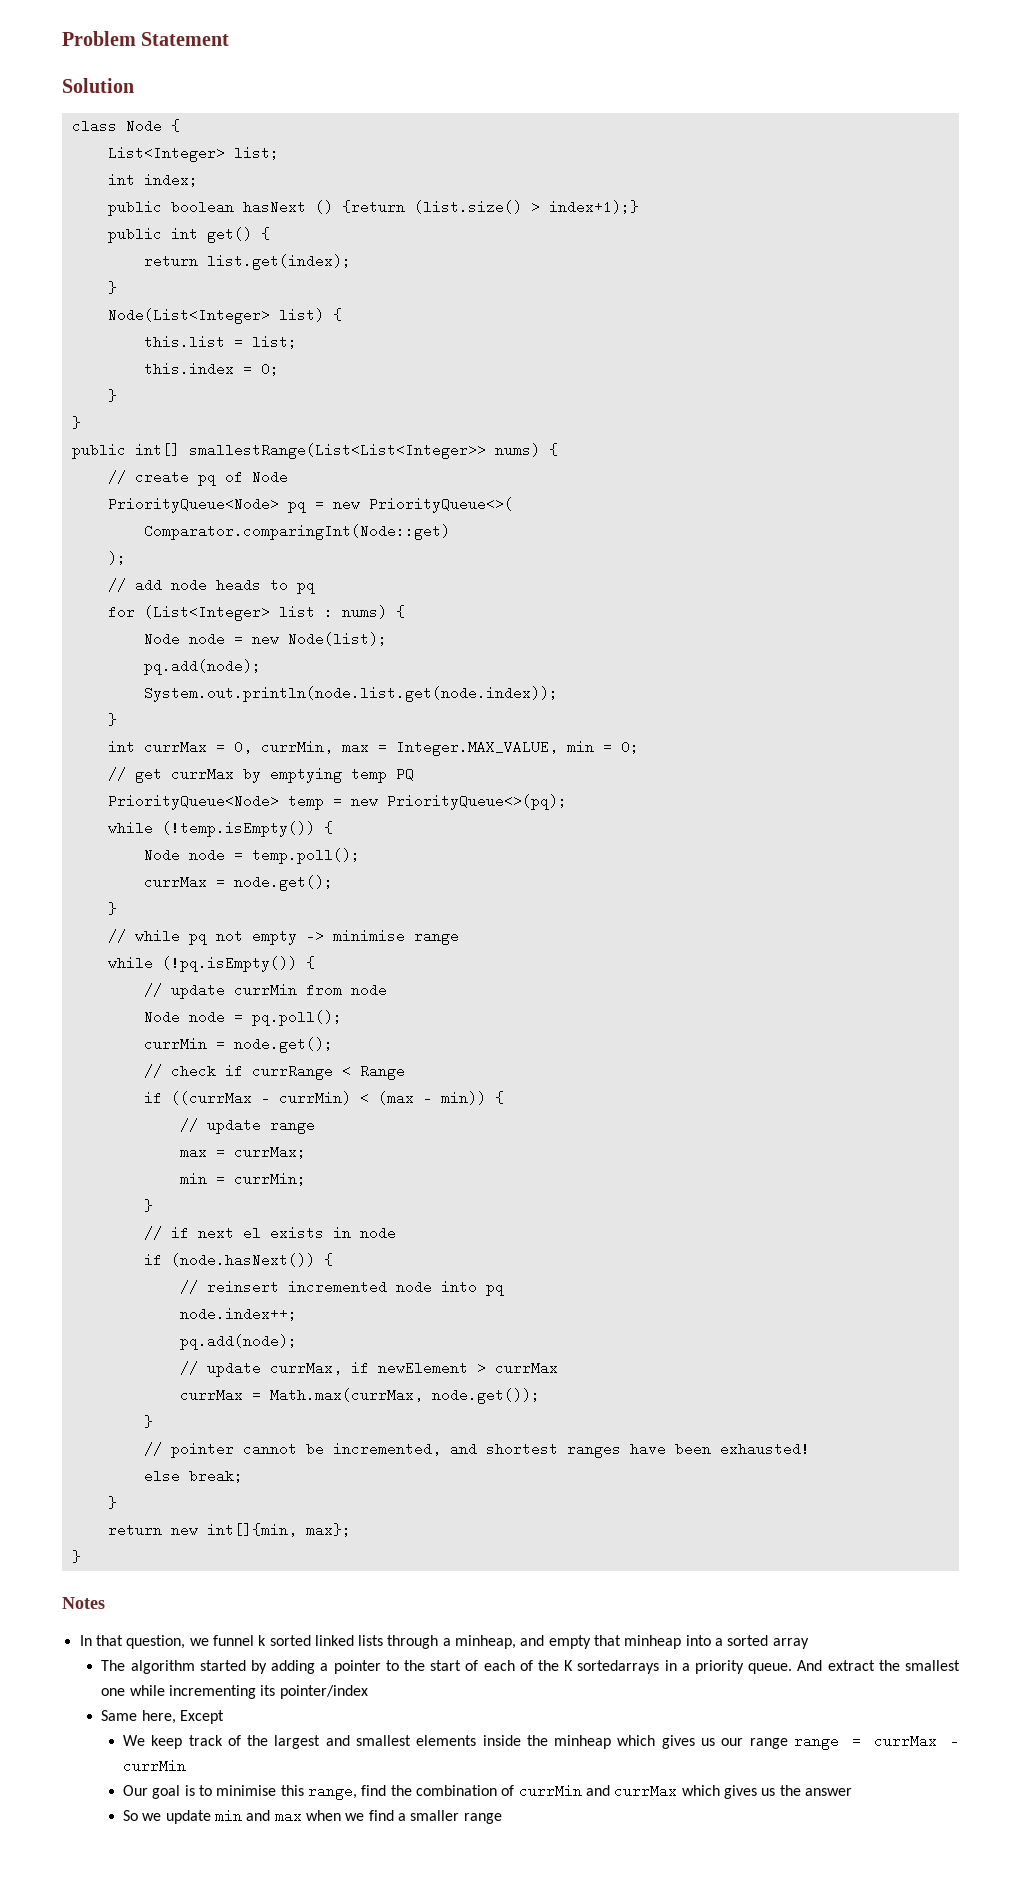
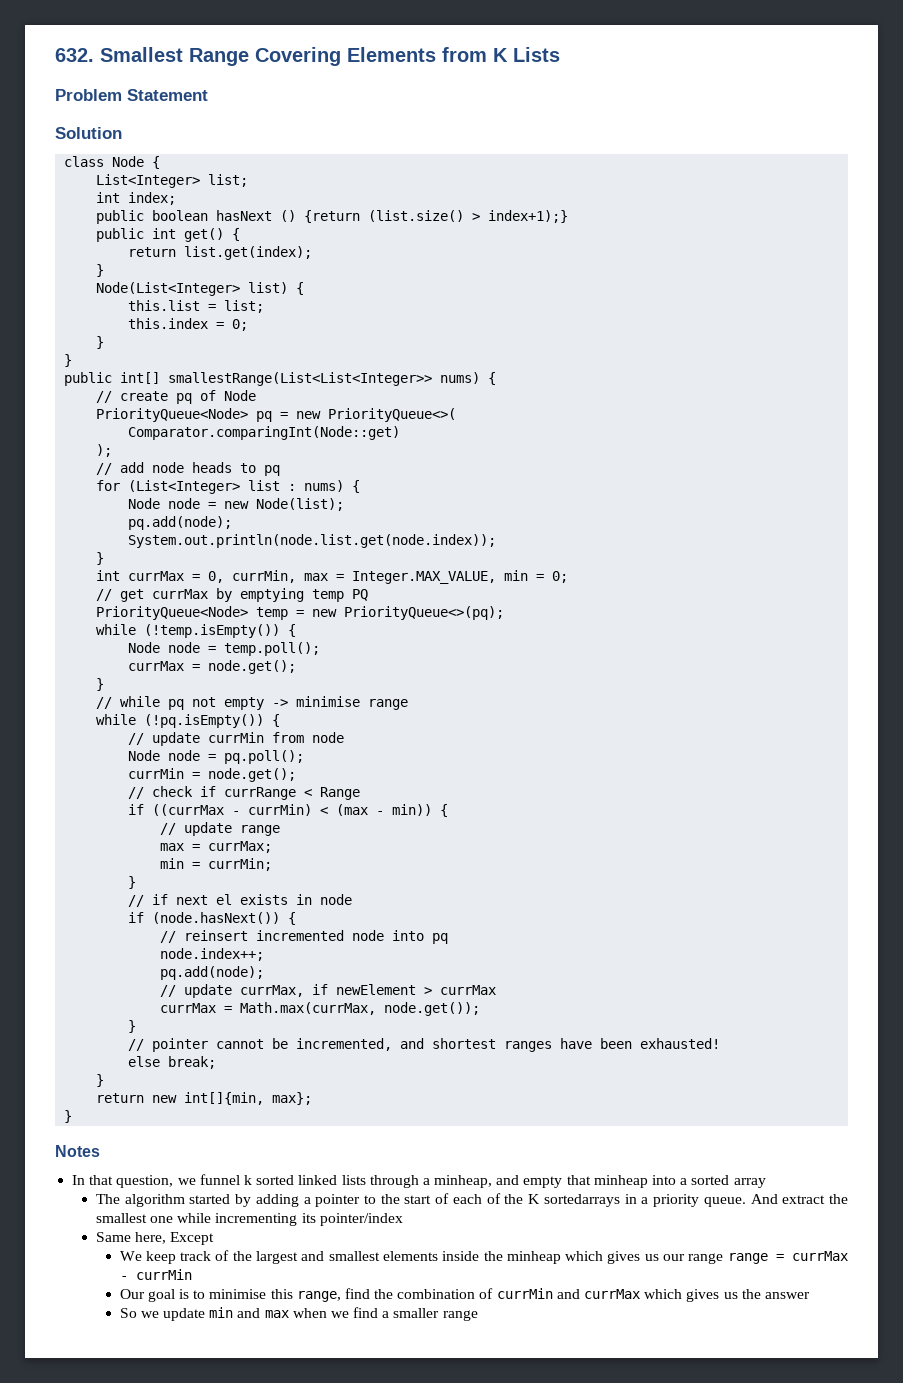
+ 632. Smallest Range Covering Elements from K Lists

